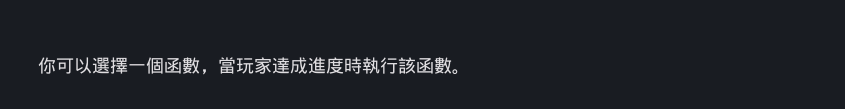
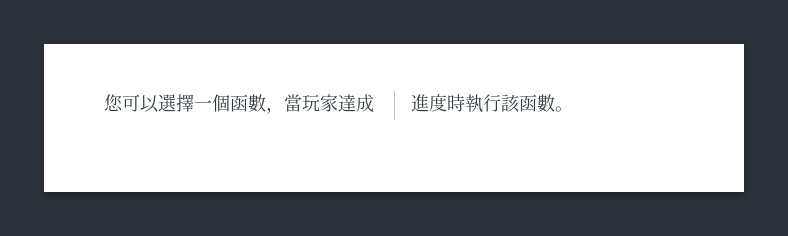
- 你可以選擇一個函數，當玩家達成進度時執行該函數。
+ 您可以選擇一個函數，當玩家達成進度時執行該函數。

